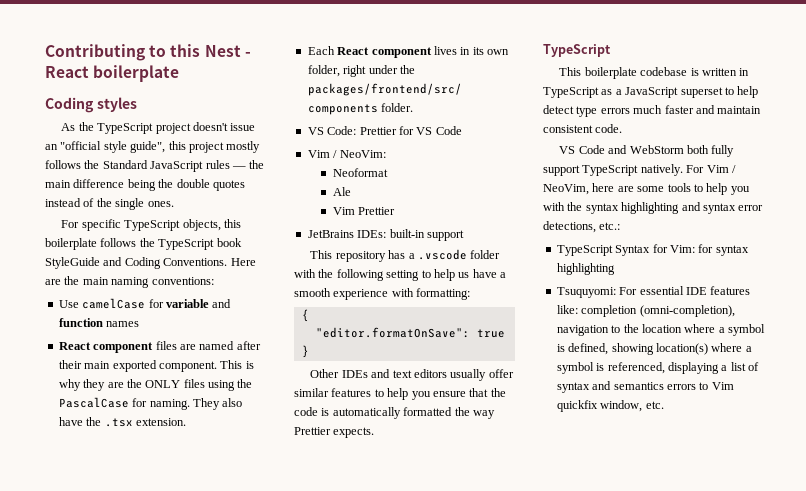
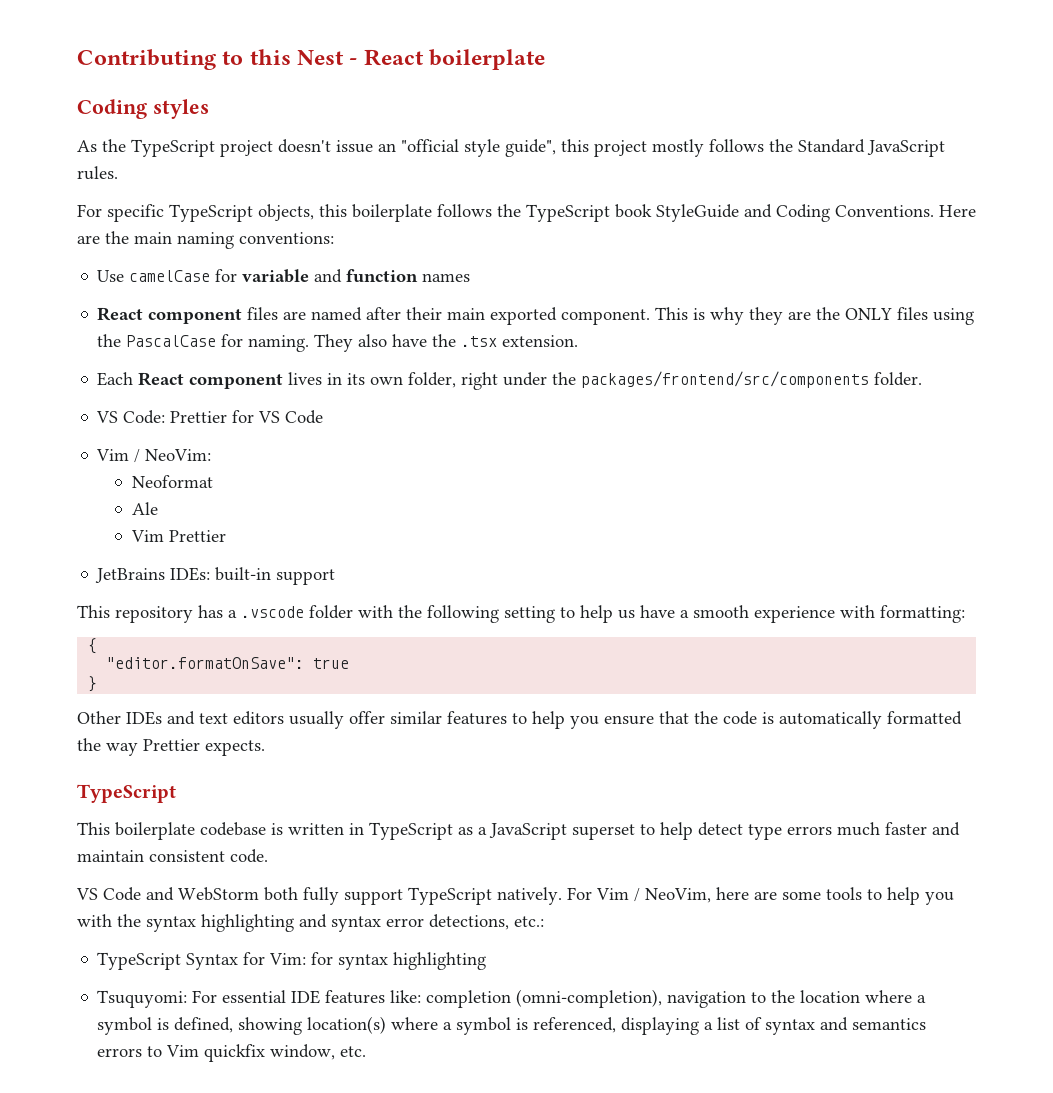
- As the TypeScript project doesn't issue an "official style guide", this project mostly follows the Standard JavaScript rules — the main difference being the double quotes instead of the single ones.
+ As the TypeScript project doesn't issue an "official style guide", this project mostly follows the Standard JavaScript rules.

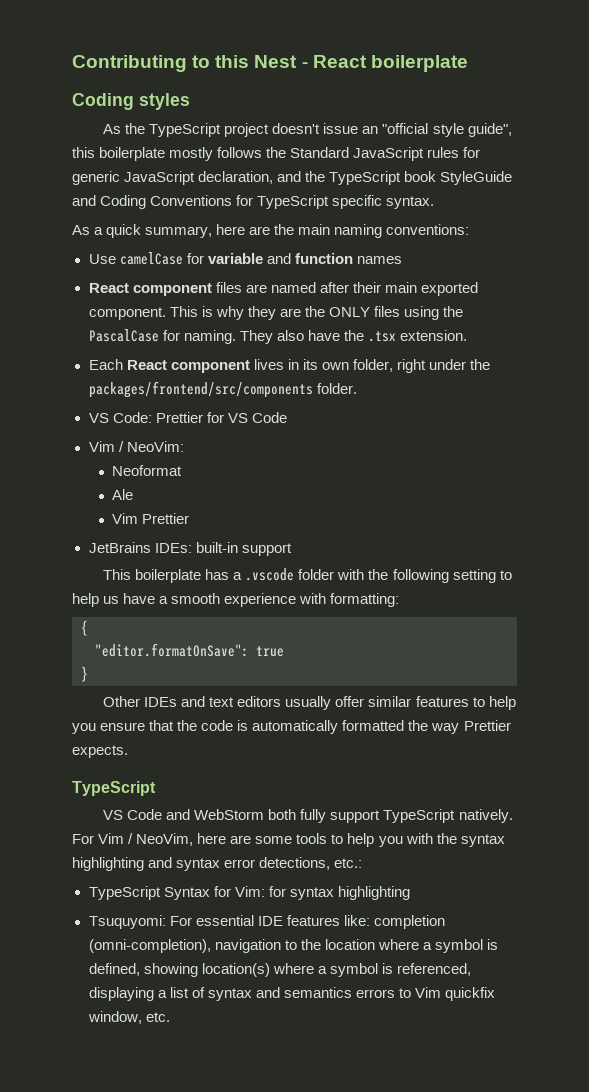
- As the TypeScript project doesn't issue an "official style guide", this project mostly follows the Standard JavaScript rules.
- For specific TypeScript objects, this boilerplate follows the TypeScript book StyleGuide and Coding Conventions. Here are the main naming conventions:
+ As the TypeScript project doesn't issue an "official style guide", this boilerplate mostly follows the Standard JavaScript rules for generic JavaScript declaration, and the TypeScript book StyleGuide and Coding Conventions for TypeScript specific syntax.
+ As a quick summary, here are the main naming conventions:
- This repository has a .vscode folder with the following setting to help us have a smooth experience with formatting:
+ This boilerplate has a .vscode folder with the following setting to help us have a smooth experience with formatting:
- This boilerplate codebase is written in TypeScript as a JavaScript superset to help detect type errors much faster and maintain consistent code.

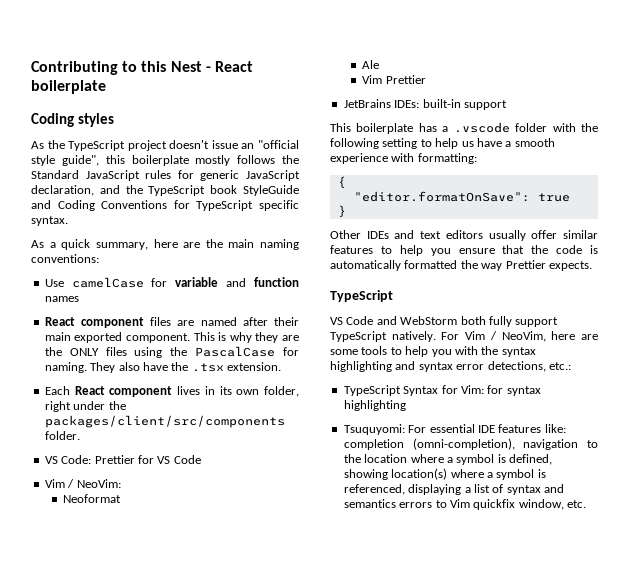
- Each React component lives in its own folder, right under the packages/frontend/src/components folder.
+ Each React component lives in its own folder, right under the packages/client/src/components folder.

